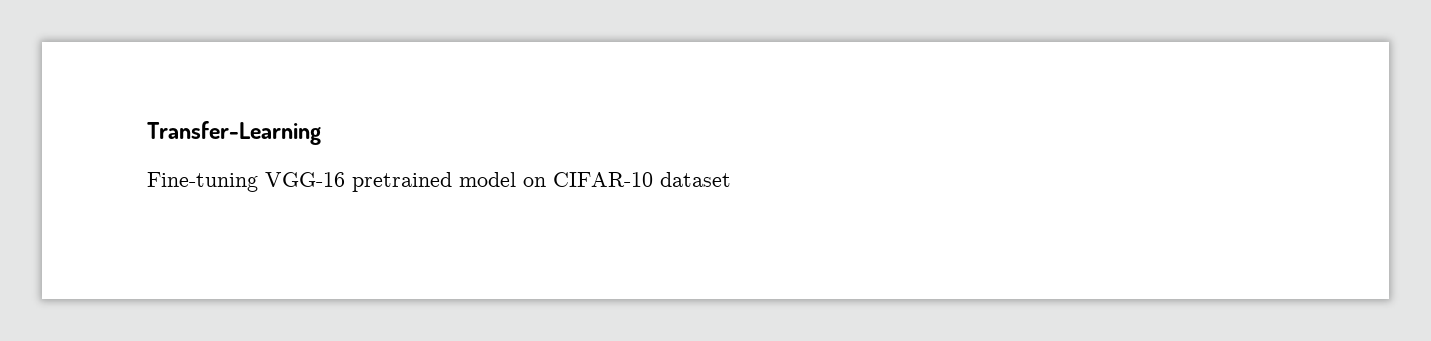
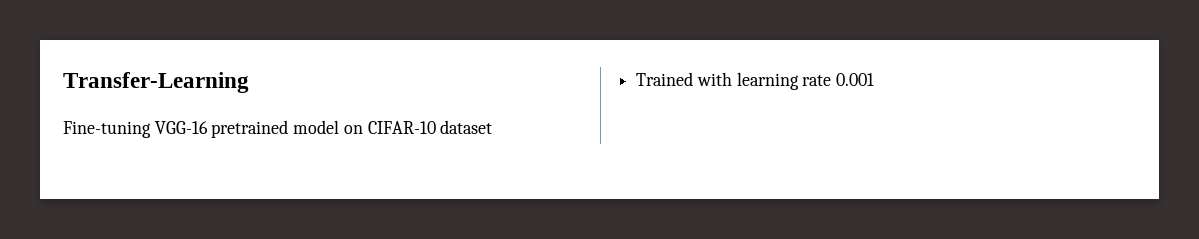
+ Trained with learning rate 0.001

